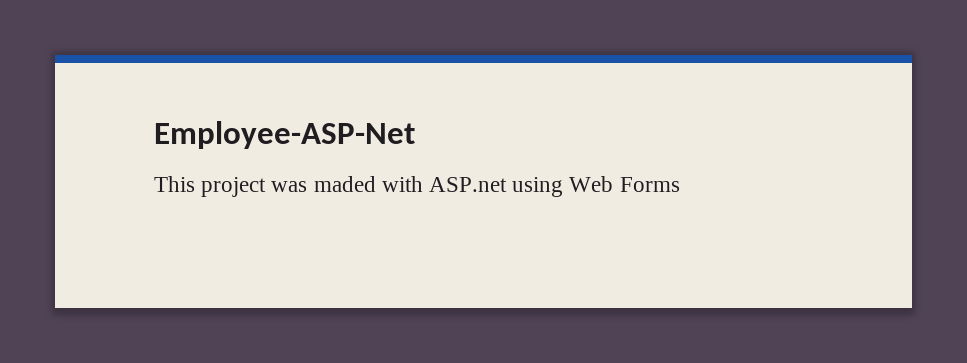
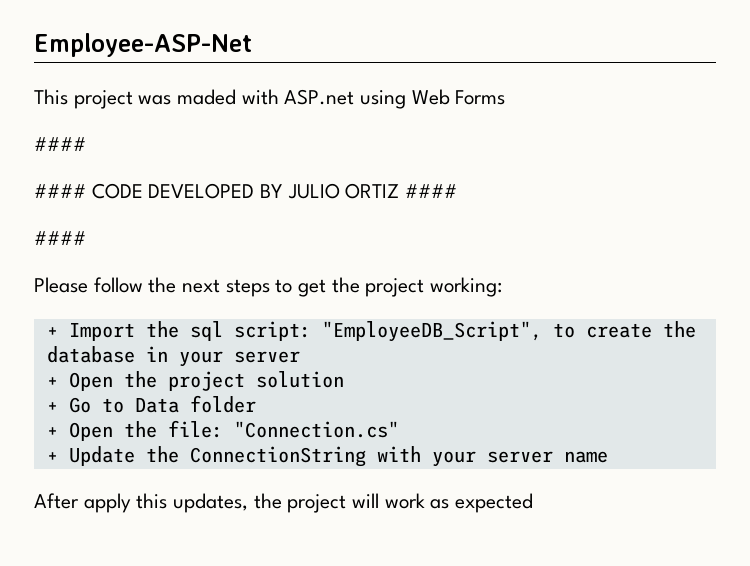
  This project was maded with ASP.net using Web Forms
+ ####
+ #### CODE DEVELOPED BY JULIO ORTIZ ####
+ ####
+ Please follow the next steps to get the project working:
+ + Import the sql script: "EmployeeDB_Script", to create the database in your server
+ + Open the project solution
+ + Go to Data folder
+ + Open the file: "Connection.cs"
+ + Update the ConnectionString with your server name
+ After apply this updates, the project will work as expected

